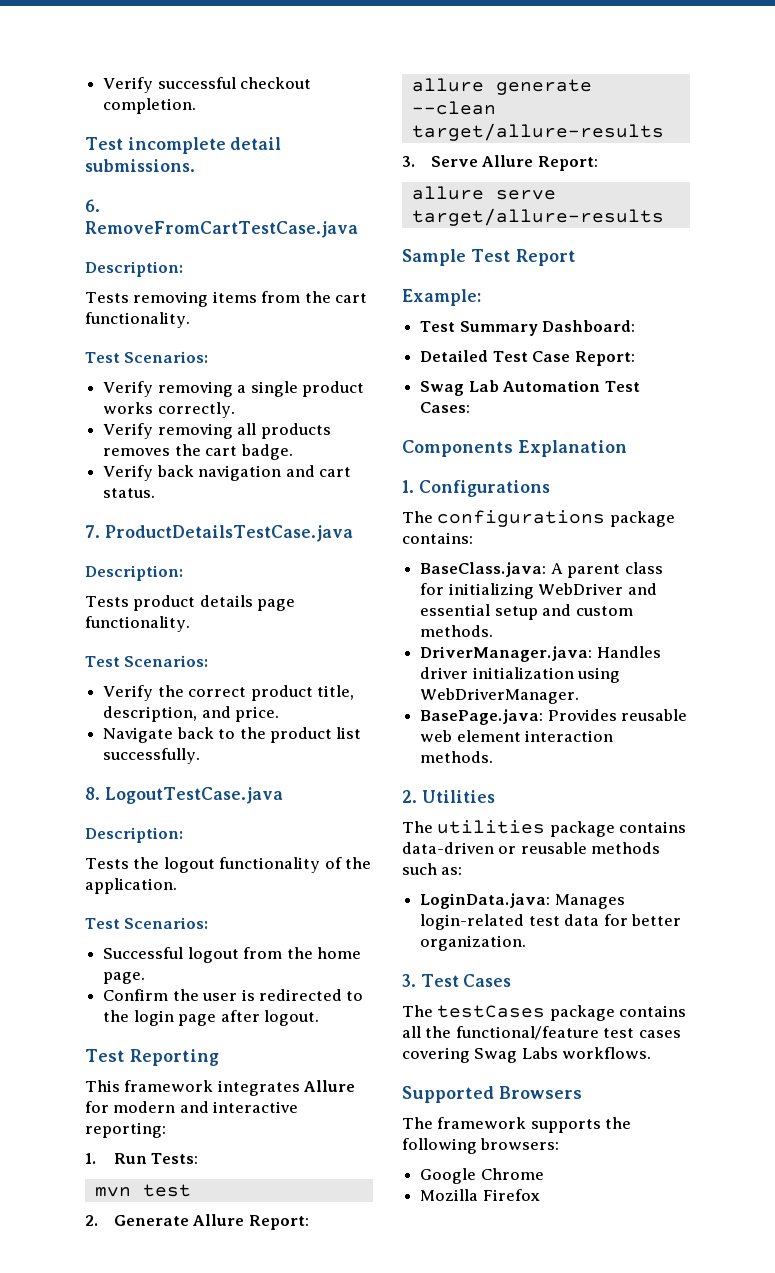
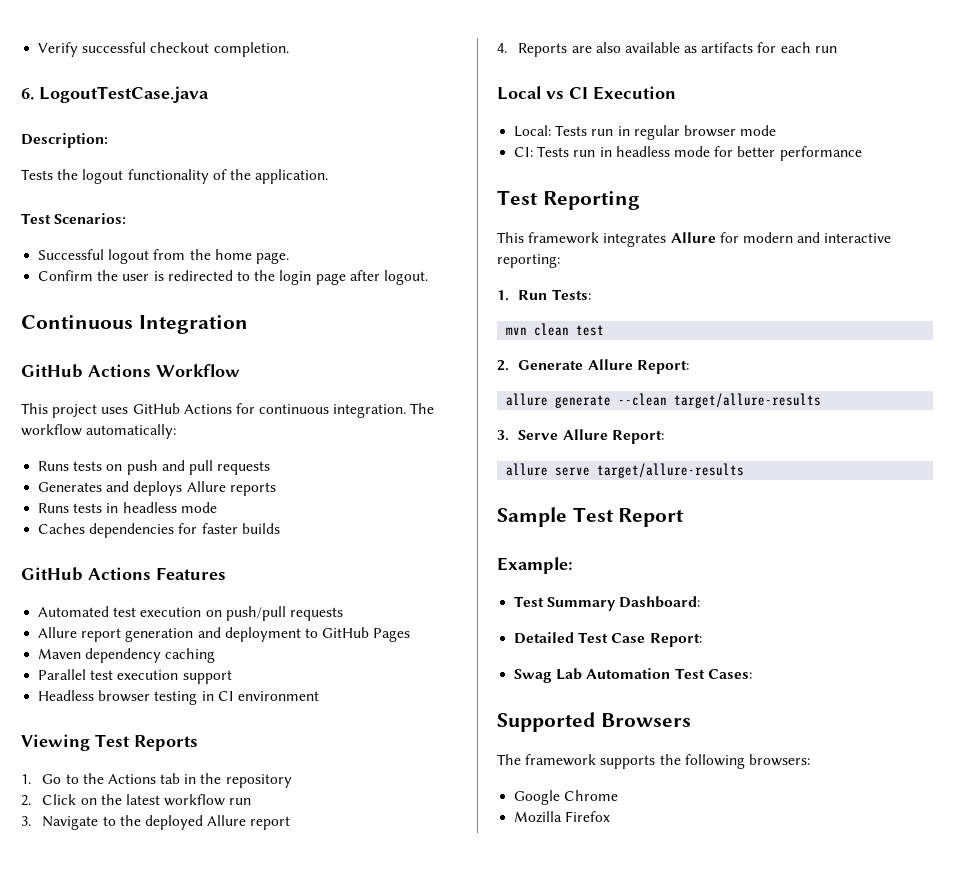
- Test incomplete detail submissions.
- 6. RemoveFromCartTestCase.java
- Description:
- Tests removing items from the cart functionality.
- Test Scenarios:
- Verify removing a single product works correctly.
- Verify removing all products removes the cart badge.
- Verify back navigation and cart status.
- 7. ProductDetailsTestCase.java
- Description:
- Tests product details page functionality.
- Test Scenarios:
- Verify the correct product title, description, and price.
- Navigate back to the product list successfully.
- 8. LogoutTestCase.java
+ 6. LogoutTestCase.java
+ Continuous Integration
+ GitHub Actions Workflow
+ This project uses GitHub Actions for continuous integration. The workflow automatically:
+ Runs tests on push and pull requests
+ Generates and deploys Allure reports
+ Runs tests in headless mode
+ Caches dependencies for faster builds
+ GitHub Actions Features
+ Automated test execution on push/pull requests
+ Allure report generation and deployment to GitHub Pages
+ Maven dependency caching
+ Parallel test execution support
+ Headless browser testing in CI environment
+ Viewing Test Reports
+ 1. Go to the Actions tab in the repository
+ 2. Click on the latest workflow run
+ 3. Navigate to the deployed Allure report
+ 4. Reports are also available as artifacts for each run
+ Local vs CI Execution
+ Local: Tests run in regular browser mode
+ CI: Tests run in headless mode for better performance
- mvn test
+ mvn clean test
- Components Explanation
- 1. Configurations
- The configurations package contains:
- BaseClass.java: A parent class for initializing WebDriver and essential setup and custom methods.
- DriverManager.java: Handles driver initialization using WebDriverManager.
- BasePage.java: Provides reusable web element interaction methods.
- 2. Utilities
- The utilities package contains data-driven or reusable methods such as:
- LoginData.java: Manages login-related test data for better organization.
- 3. Test Cases
- The testCases package contains all the functional/feature test cases covering Swag Labs workflows.

